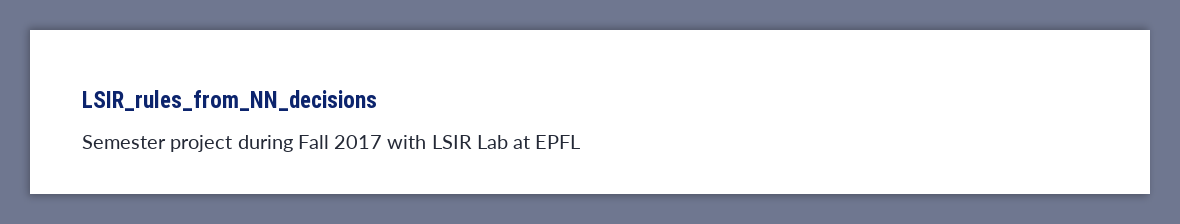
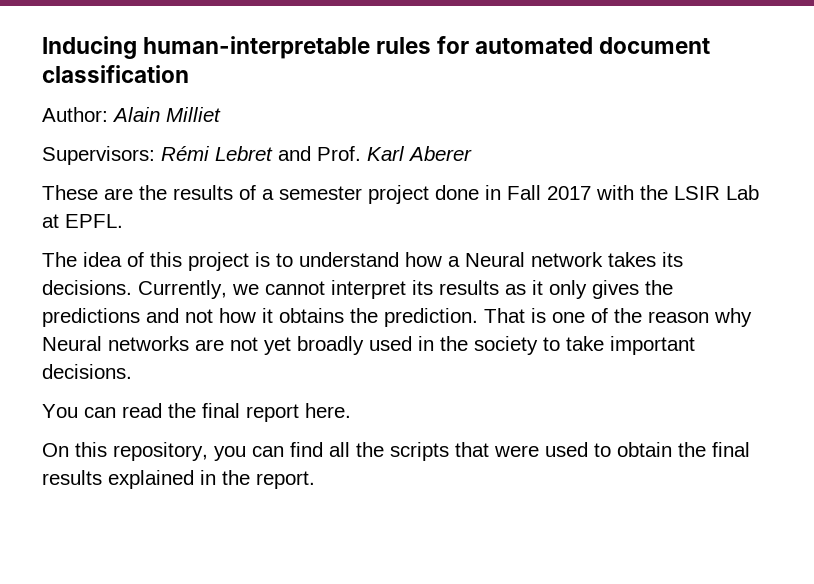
- LSIR_rules_from_NN_decisions
- Semester project during Fall 2017 with LSIR Lab at EPFL
+ Inducing human-interpretable rules for automated document classification
+ Author: Alain Milliet
+ Supervisors: Rémi Lebret and Prof. Karl Aberer
+ These are the results of a semester project done in Fall 2017 with the LSIR Lab at EPFL.
+ The idea of this project is to understand how a Neural network takes its decisions. Currently, we cannot interpret its results as it only gives the predictions and not how it obtains the prediction. That is one of the reason why Neural networks are not yet broadly used in the society to take important decisions.
+ You can read the final report here.
+ On this repository, you can find all the scripts that were used to obtain the final results explained in the report.

